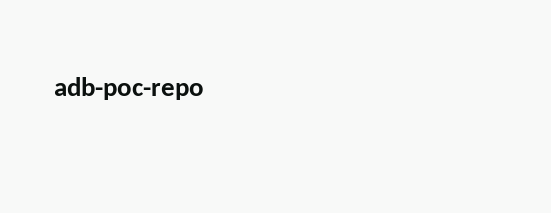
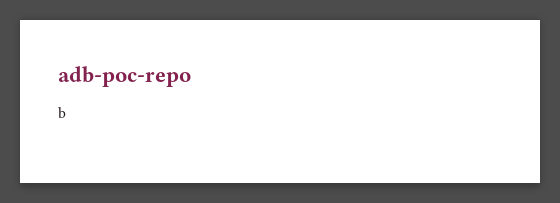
+ b

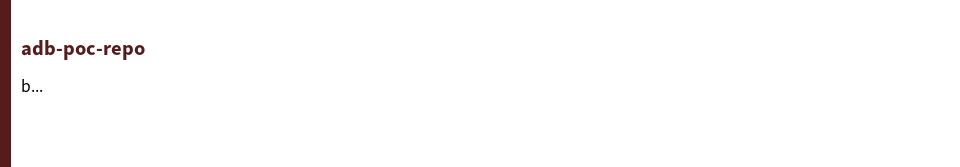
- b
+ b...

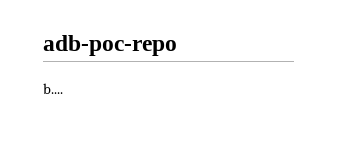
- b...
+ b....

